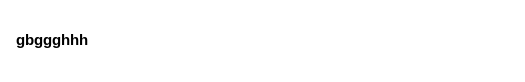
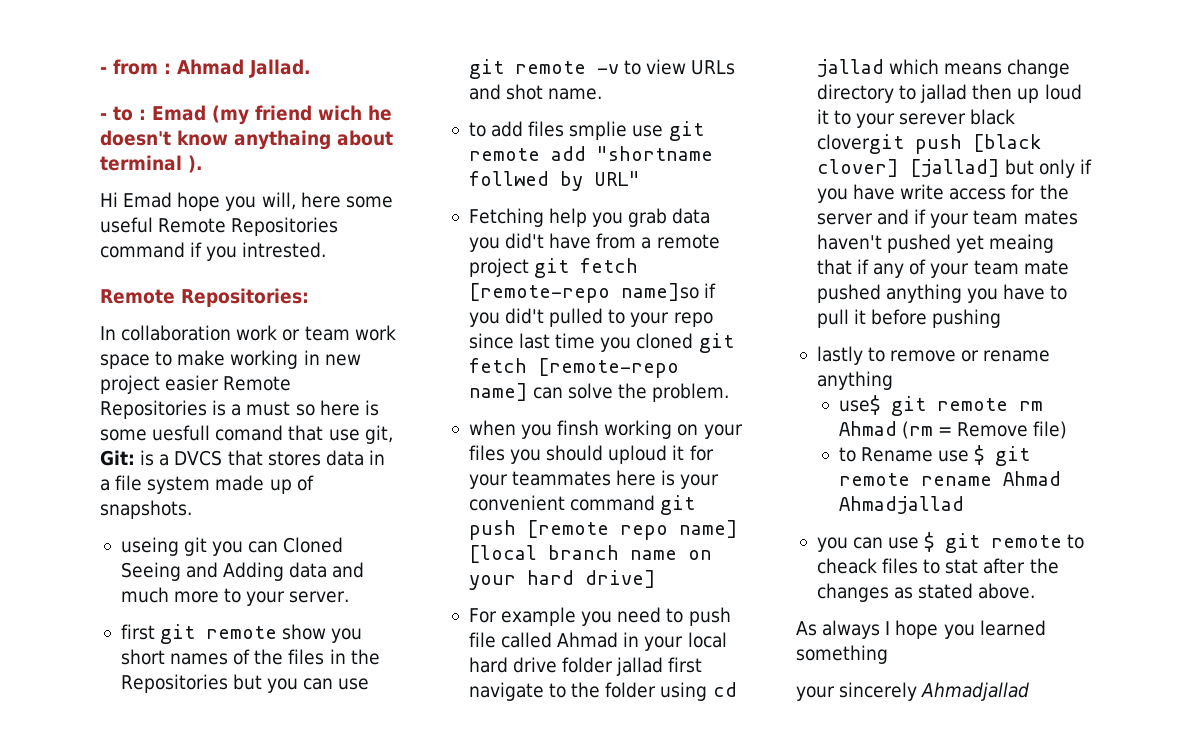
- gbggghhh
+ - from : Ahmad Jallad.
+ - to : Emad (my friend wich he doesn't know anythaing about terminal ).
+ Hi Emad hope you will, here some useful Remote Repositories command if you intrested.
+ Remote Repositories:
+ In collaboration work or team work space to make working in new project easier Remote Repositories is a must so here is some uesfull comand that use git, Git: is a DVCS that stores data in a file system made up of snapshots.
+ useing git you can Cloned Seeing and Adding data and much more to your server.
+ first git remote show you short names of the files in the Repositories but you can use git remote -v to view URLs and shot name.
+ to add files smplie use git remote add "shortname follwed by URL"
+ Fetching help you grab data you did't have from a remote project git fetch [remote-repo name]so if you did't pulled to your repo since last time you cloned git fetch [remote-repo name] can solve the problem.
+ when you finsh working on your files you should uploud it for your teammates here is your convenient command git push [remote repo name] [local branch name on your hard drive]
+ For example you need to push file called Ahmad in your local hard drive folder jallad first navigate to the folder using cd jallad which means change directory to jallad then up loud it to your serever black clovergit push [black clover] [jallad] but only if you have write access for the server and if your team mates haven't pushed yet meaing that if any of your team mate pushed anything you have to pull it before pushing
+ lastly to remove or rename anything
+ use$ git remote rm Ahmad (rm = Remove file)
+ to Rename use $ git remote rename Ahmad Ahmadjallad
+ you can use $ git remote to cheack files to stat after the changes as stated above.
+ As always I hope you learned something
+ your sincerely Ahmadjallad

